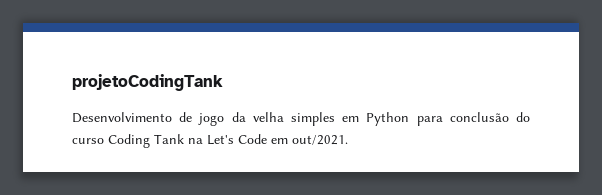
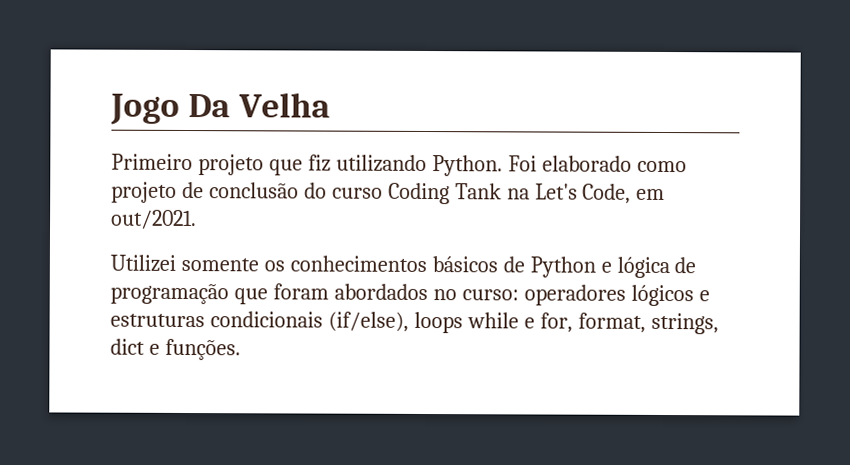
- projetoCodingTank
- Desenvolvimento de jogo da velha simples em Python para conclusão do curso Coding Tank na Let's Code em out/2021.
+ Jogo Da Velha
+ Primeiro projeto que fiz utilizando Python. Foi elaborado como projeto de conclusão do curso Coding Tank na Let's Code, em out/2021.
+ Utilizei somente os conhecimentos básicos de Python e lógica de programação que foram abordados no curso: operadores lógicos e estruturas condicionais (if/else), loops while e for, format, strings, dict e funções.

